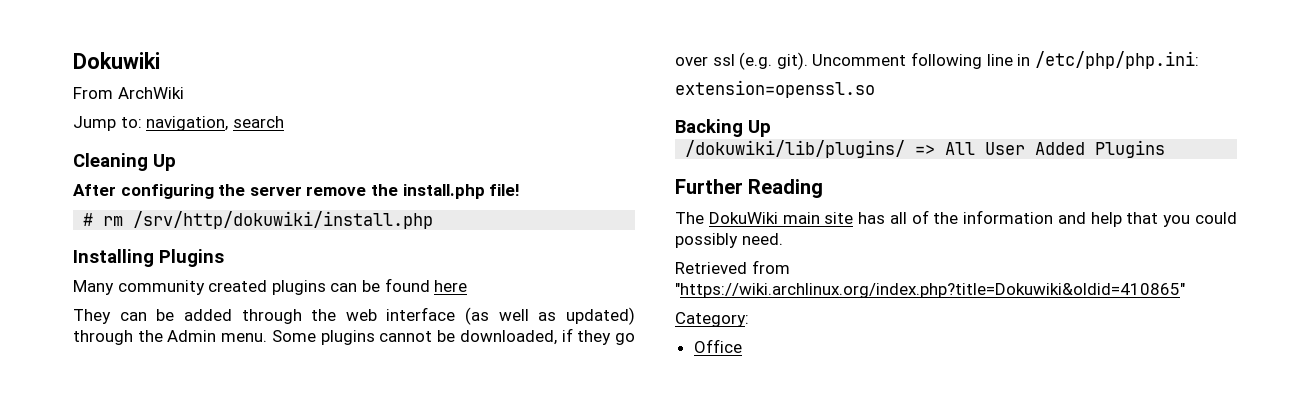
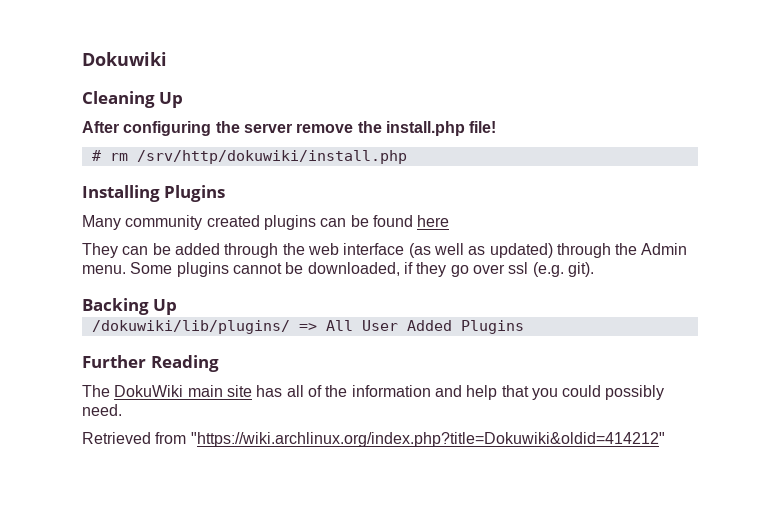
- From ArchWiki
- Jump to: navigation, search
- Uncomment following line in /etc/php/php.ini:
- extension=openssl.so
- Retrieved from "https://wiki.archlinux.org/index.php?title=Dokuwiki&oldid=410865"
- Category:
- Office
+ Retrieved from "https://wiki.archlinux.org/index.php?title=Dokuwiki&oldid=414212"

